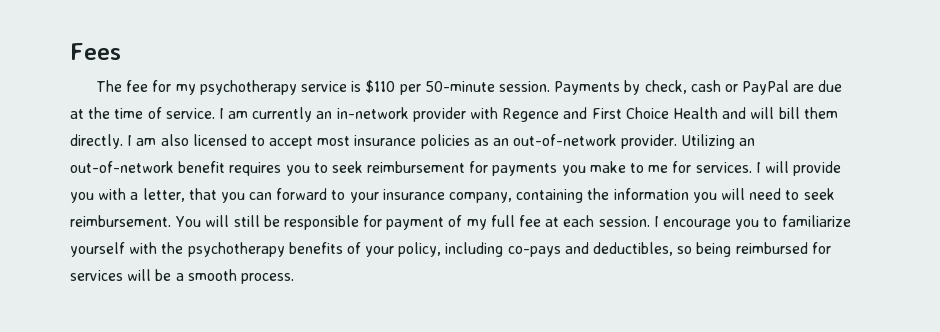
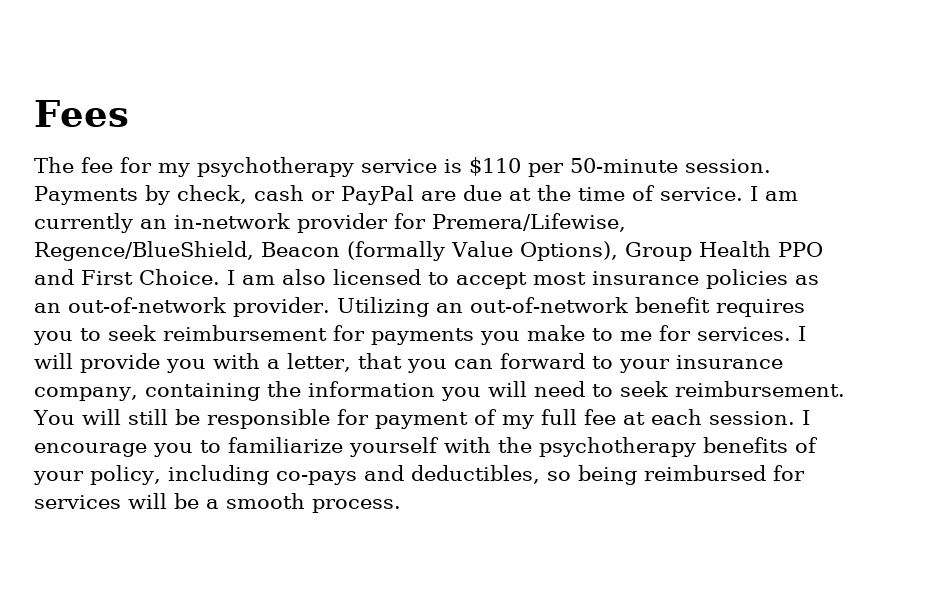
- I am currently an in-network provider with Regence and First Choice Health and will bill them directly.
+ I am currently an in-network provider for Premera/Lifewise, Regence/BlueShield, Beacon (formally Value Options), Group Health PPO and First Choice.

